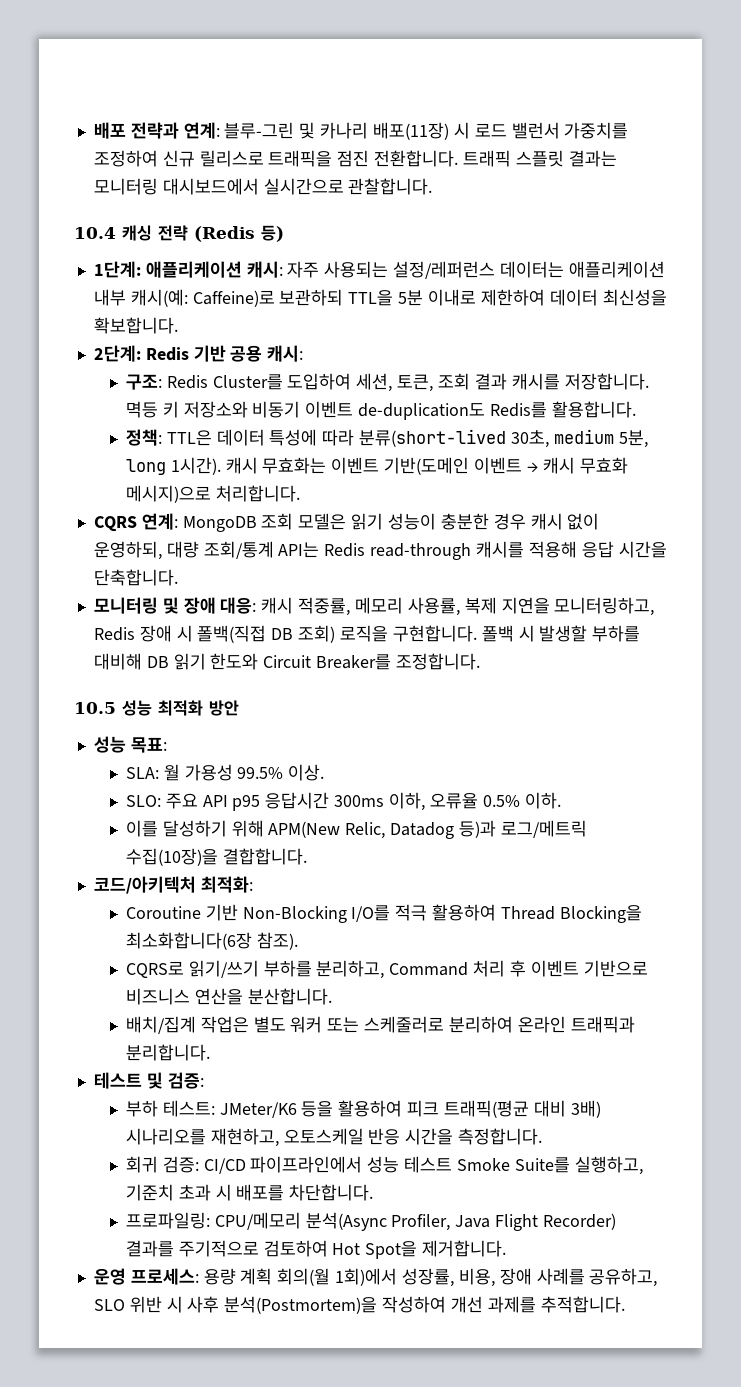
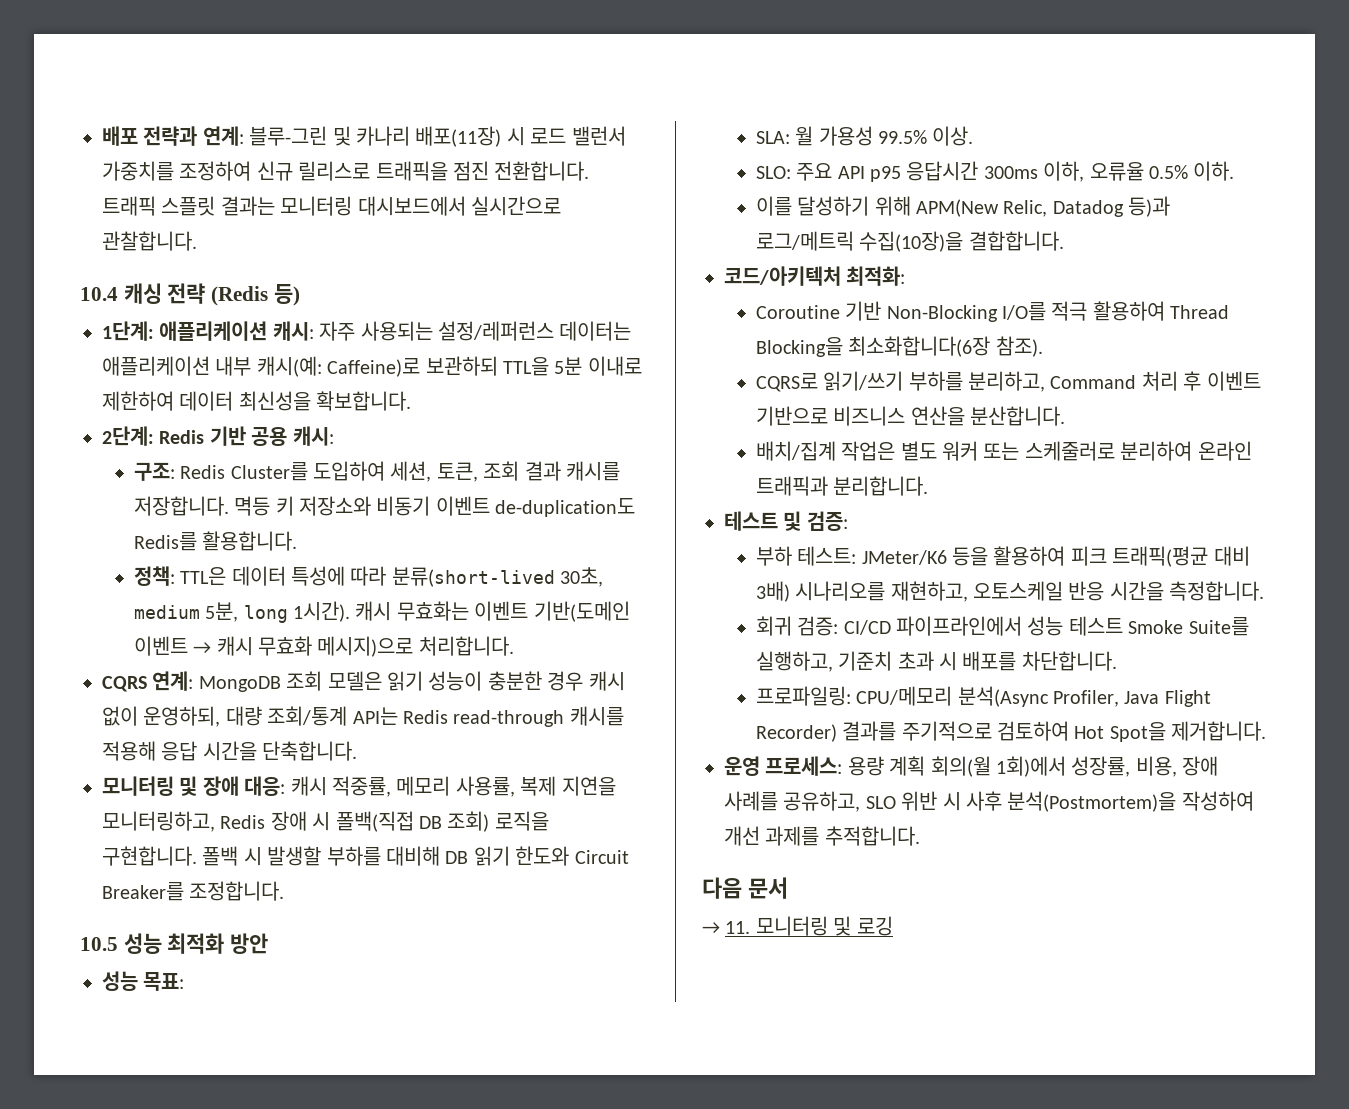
+ 다음 문서
+ → 11. 모니터링 및 로깅

